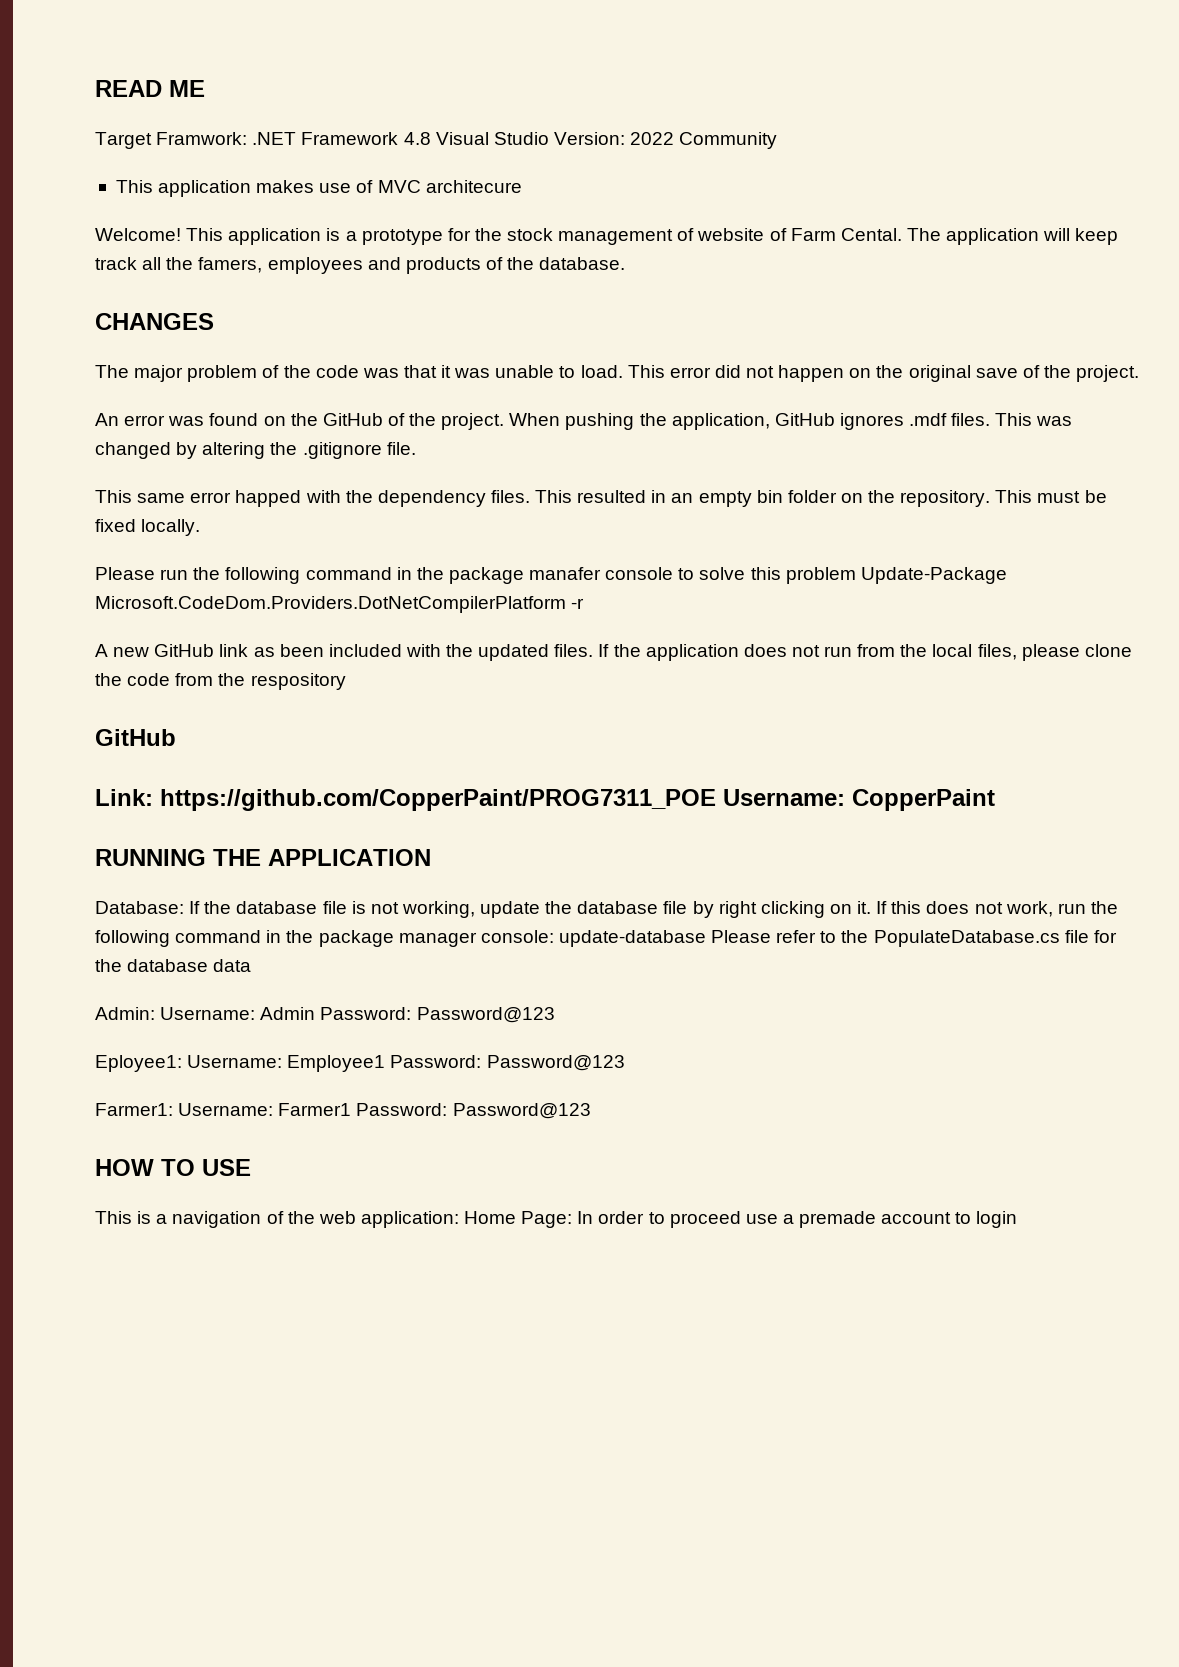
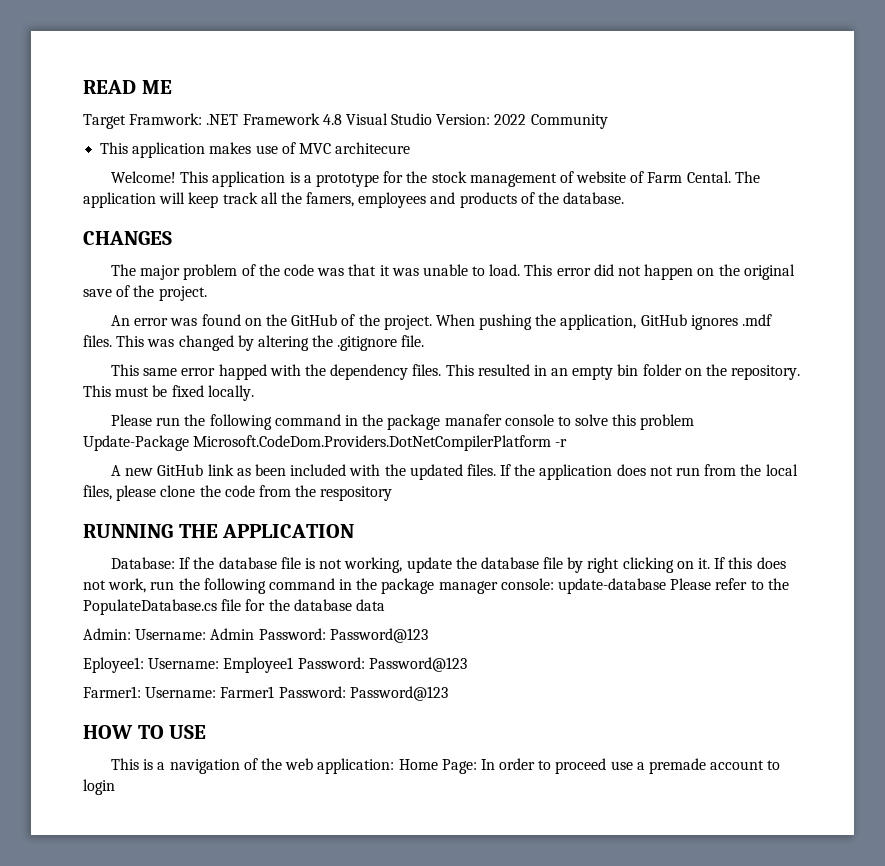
  If the application does not run from the local files, please clone the code from the respository
- GitHub
- Link: https://github.com/CopperPaint/PROG7311_POE Username: CopperPaint

